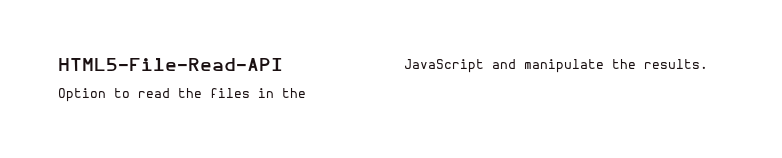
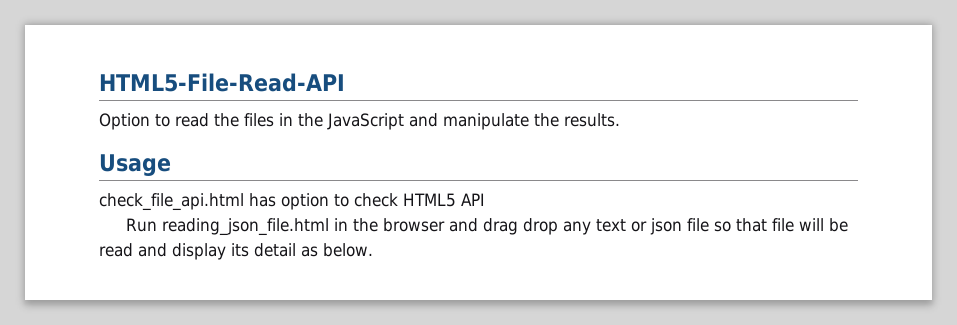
+ Usage
+ check_file_api.html has option to check HTML5 API
+ Run reading_json_file.html in the browser and drag drop any text or json file so that file will be read and display its detail as below.

